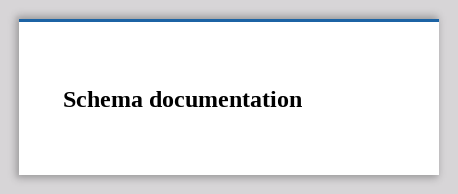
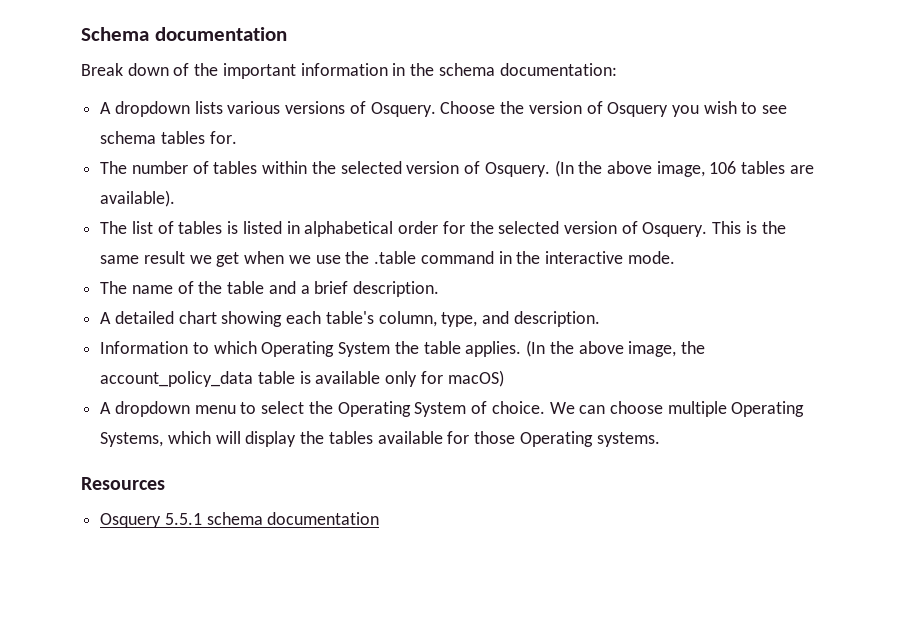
+ Break down of the important information in the schema documentation:
+ A dropdown lists various versions of Osquery. Choose the version of Osquery you wish to see schema tables for.
+ The number of tables within the selected version of Osquery. (In the above image, 106 tables are available).
+ The list of tables is listed in alphabetical order for the selected version of Osquery. This is the same result we get when we use the .table command in the interactive mode.
+ The name of the table and a brief description.
+ A detailed chart showing each table's column, type, and description.
+ Information to which Operating System the table applies. (In the above image, the account_policy_data table is available only for macOS)
+ A dropdown menu to select the Operating System of choice. We can choose multiple Operating Systems, which will display the tables available for those Operating systems.
+ Resources
+ Osquery 5.5.1 schema documentation

